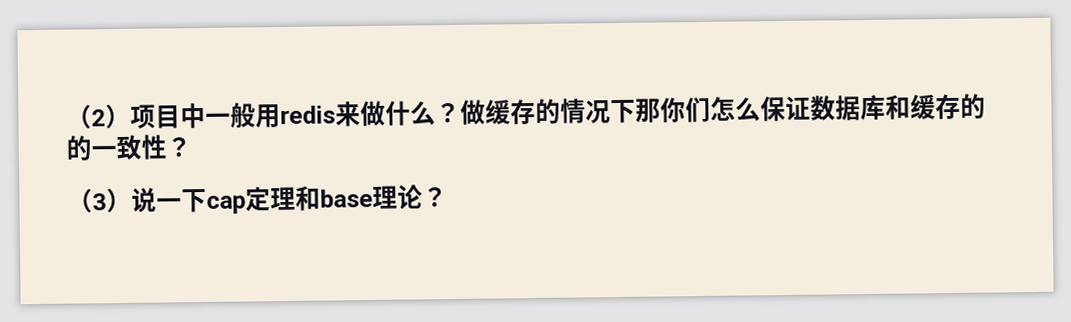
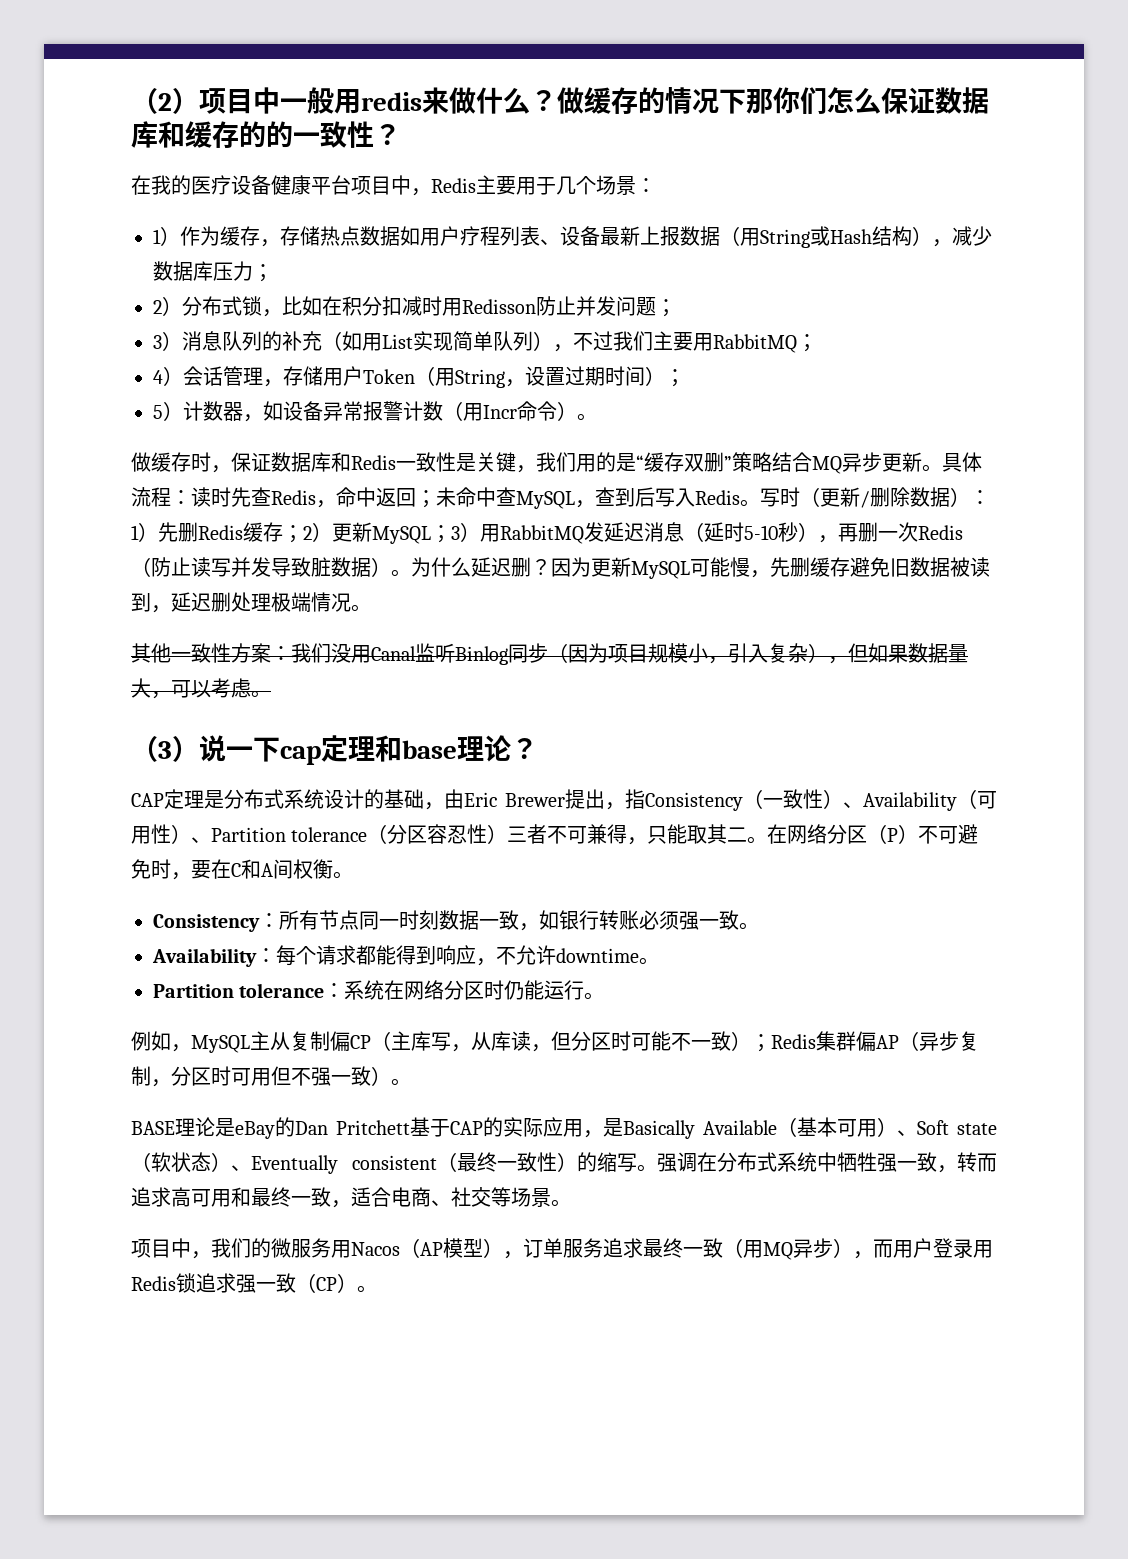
+ 在我的医疗设备健康平台项目中，Redis主要用于几个场景：
+ 1）作为缓存，存储热点数据如用户疗程列表、设备最新上报数据（用String或Hash结构），减少数据库压力；
+ 2）分布式锁，比如在积分扣减时用Redisson防止并发问题；
+ 3）消息队列的补充（如用List实现简单队列），不过我们主要用RabbitMQ；
+ 4）会话管理，存储用户Token（用String，设置过期时间）；
+ 5）计数器，如设备异常报警计数（用Incr命令）。
+ 做缓存时，保证数据库和Redis一致性是关键，我们用的是“缓存双删”策略结合MQ异步更新。具体流程：读时先查Redis，命中返回；未命中查MySQL，查到后写入Redis。写时（更新/删除数据）：1）先删Redis缓存；2）更新MySQL；3）用RabbitMQ发延迟消息（延时5-10秒），再删一次Redis（防止读写并发导致脏数据）。为什么延迟删？因为更新MySQL可能慢，先删缓存避免旧数据被读到，延迟删处理极端情况。
+ 其他一致性方案：我们没用Canal监听Binlog同步（因为项目规模小，引入复杂），但如果数据量大，可以考虑。
+ CAP定理是分布式系统设计的基础，由Eric Brewer提出，指Consistency（一致性）、Availability（可用性）、Partition tolerance（分区容忍性）三者不可兼得，只能取其二。在网络分区（P）不可避免时，要在C和A间权衡。
+ Consistency：所有节点同一时刻数据一致，如银行转账必须强一致。
+ Availability：每个请求都能得到响应，不允许downtime。
+ Partition tolerance：系统在网络分区时仍能运行。
+ 例如，MySQL主从复制偏CP（主库写，从库读，但分区时可能不一致）；Redis集群偏AP（异步复制，分区时可用但不强一致）。
+ BASE理论是eBay的Dan Pritchett基于CAP的实际应用，是Basically Available（基本可用）、Soft state（软状态）、Eventually consistent（最终一致性）的缩写。强调在分布式系统中牺牲强一致，转而追求高可用和最终一致，适合电商、社交等场景。
+ 项目中，我们的微服务用Nacos（AP模型），订单服务追求最终一致（用MQ异步），而用户登录用Redis锁追求强一致（CP）。

